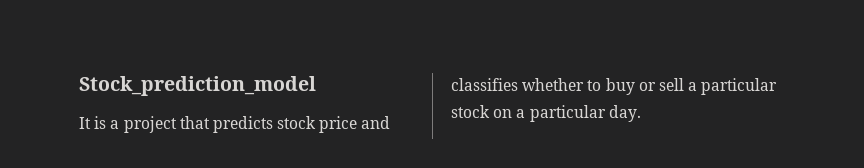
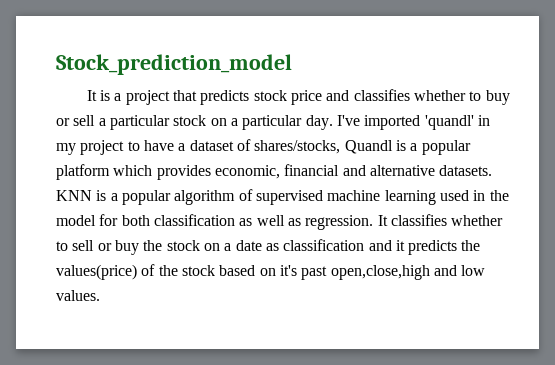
+ I've imported 'quandl' in my project to have a dataset of shares/stocks, Quandl is a popular platform which provides economic, financial and alternative datasets. KNN is a popular algorithm of supervised machine learning used in the model for both classification as well as regression. It classifies whether to sell or buy the stock on a date as classification and it predicts the values(price) of the stock based on it's past open,close,high and low values.

